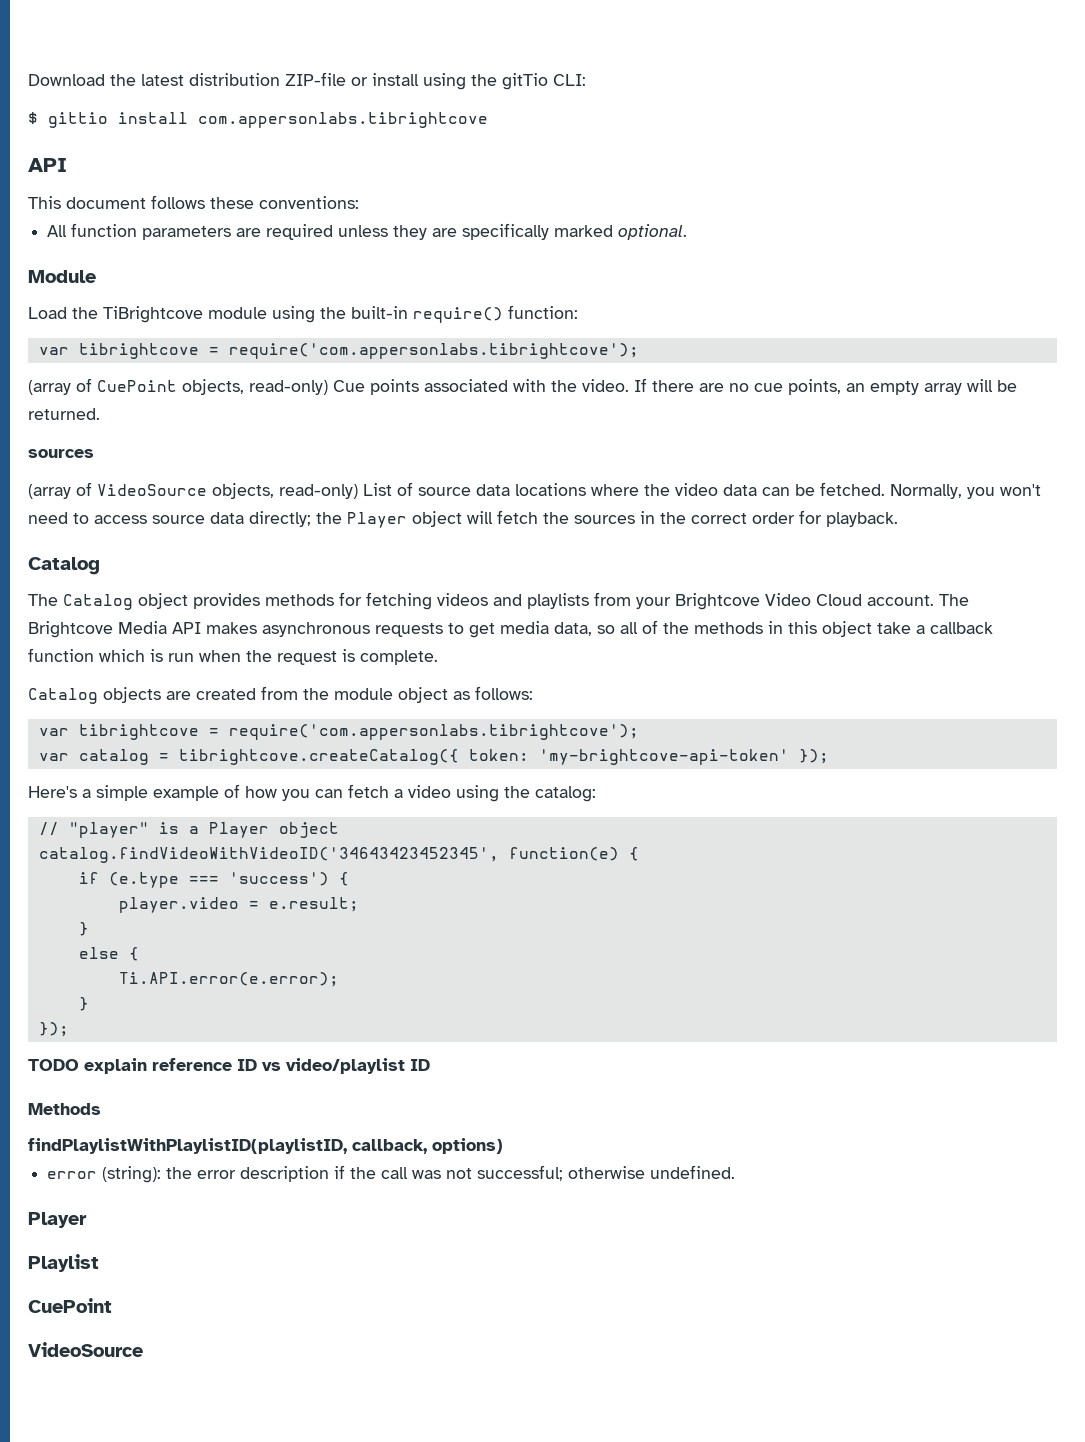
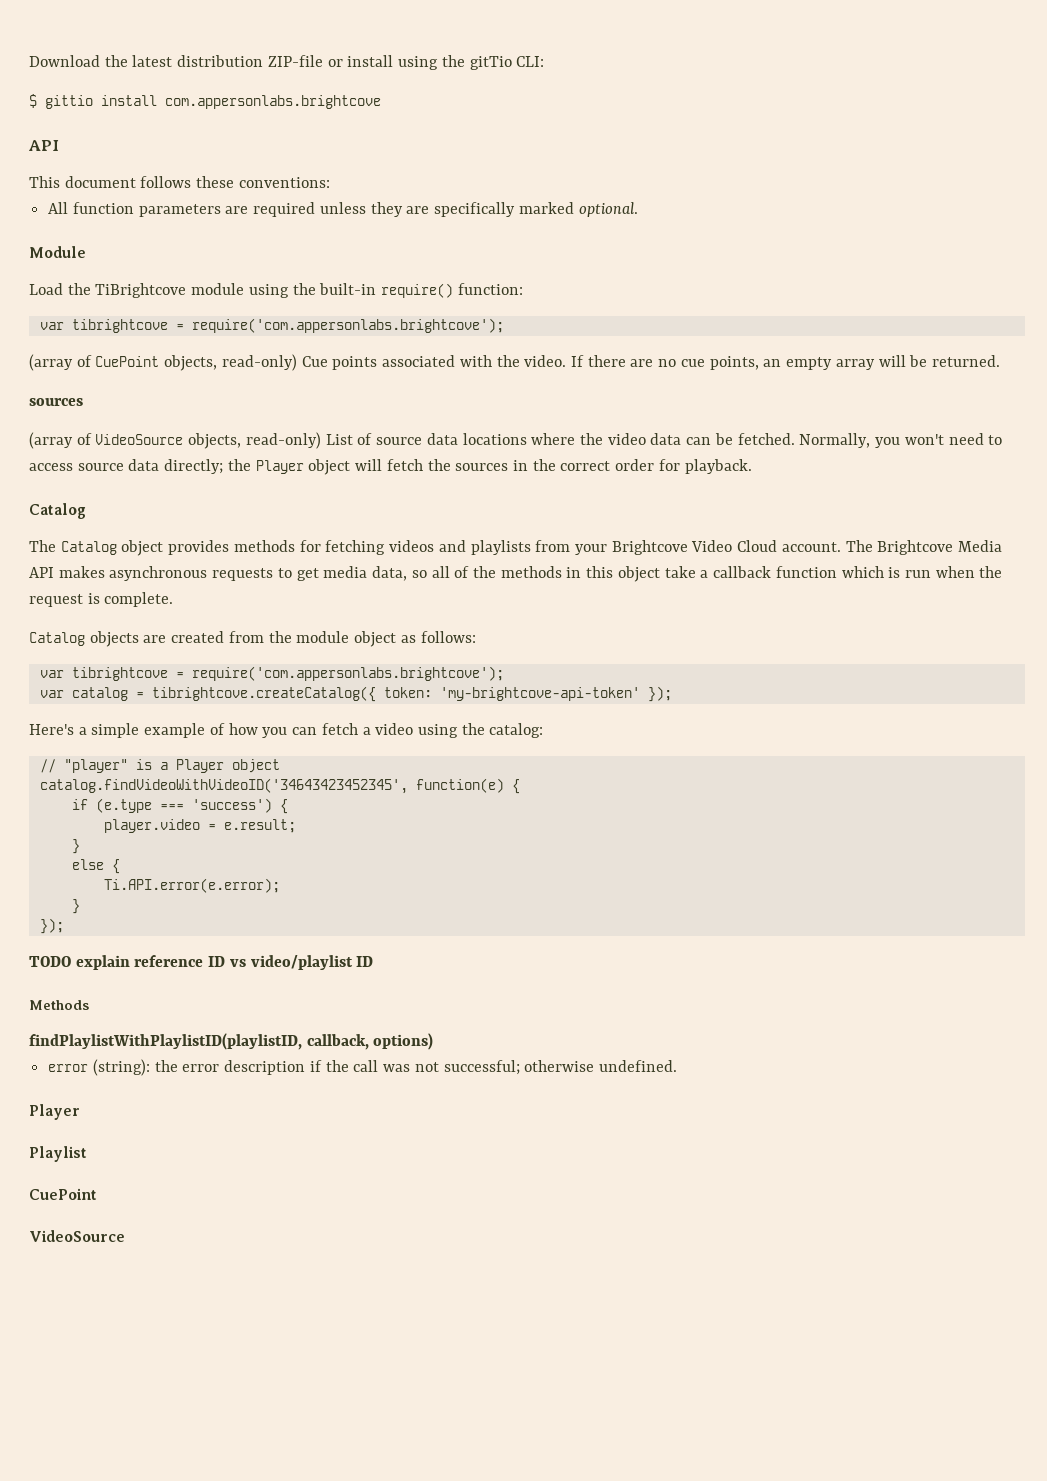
- $ gittio install com.appersonlabs.tibrightcove
+ $ gittio install com.appersonlabs.brightcove
  Load the TiBrightcove module using the built-in require() function:
- var tibrightcove = require('com.appersonlabs.tibrightcove');
+ var tibrightcove = require('com.appersonlabs.brightcove');
  Catalog objects are created from the module object as follows:
- var tibrightcove = require('com.appersonlabs.tibrightcove');
+ var tibrightcove = require('com.appersonlabs.brightcove');

